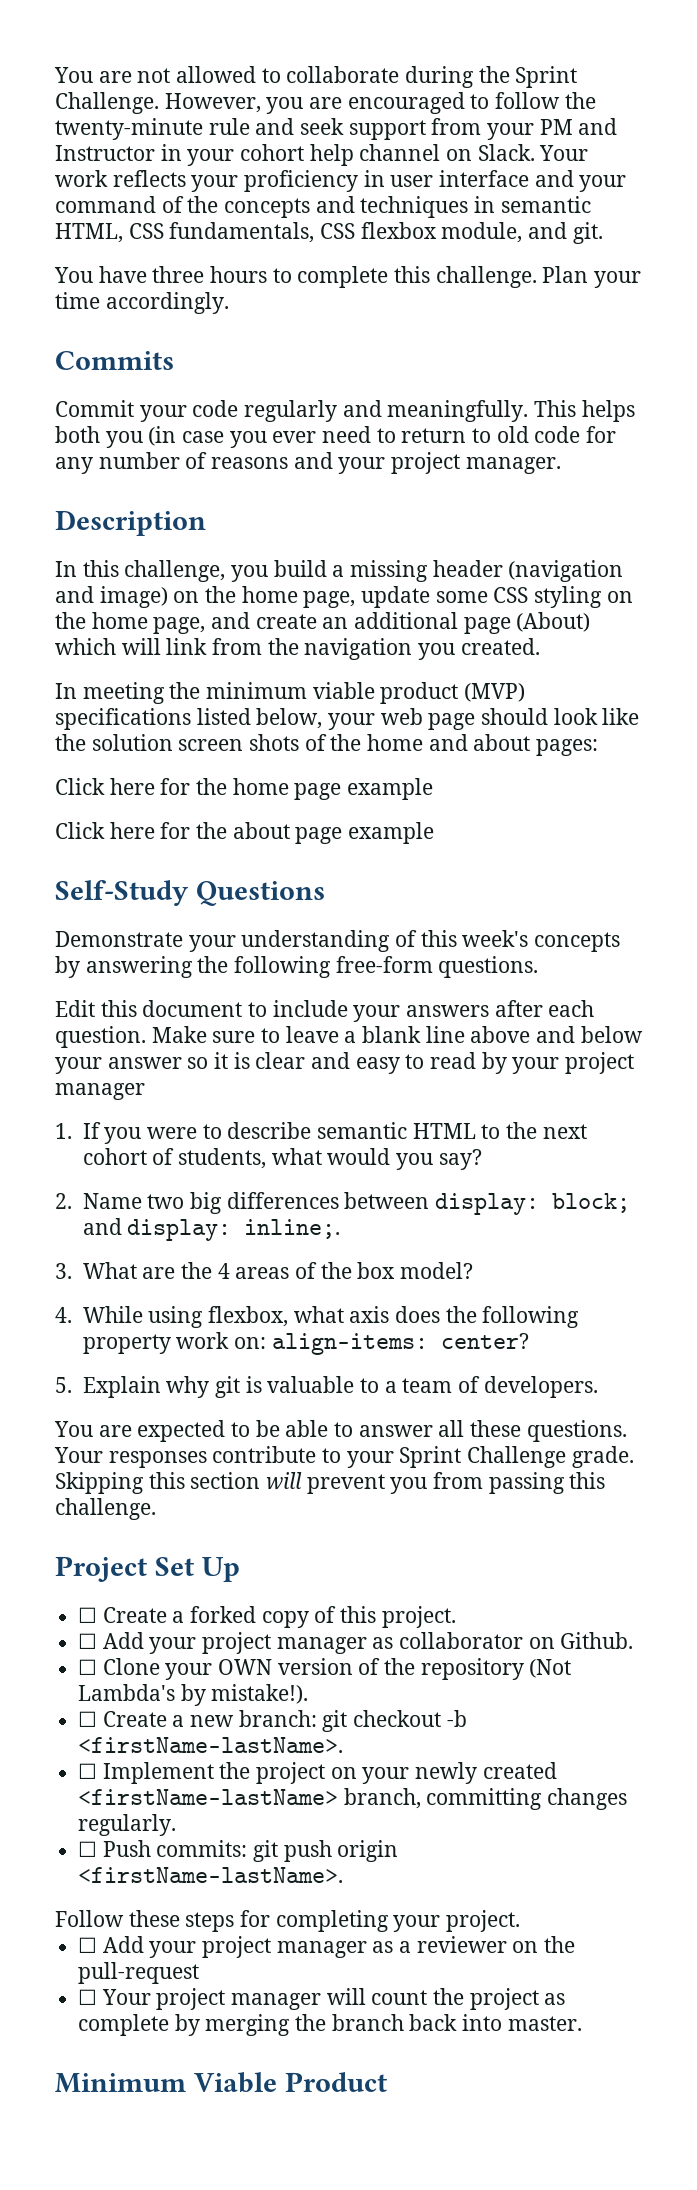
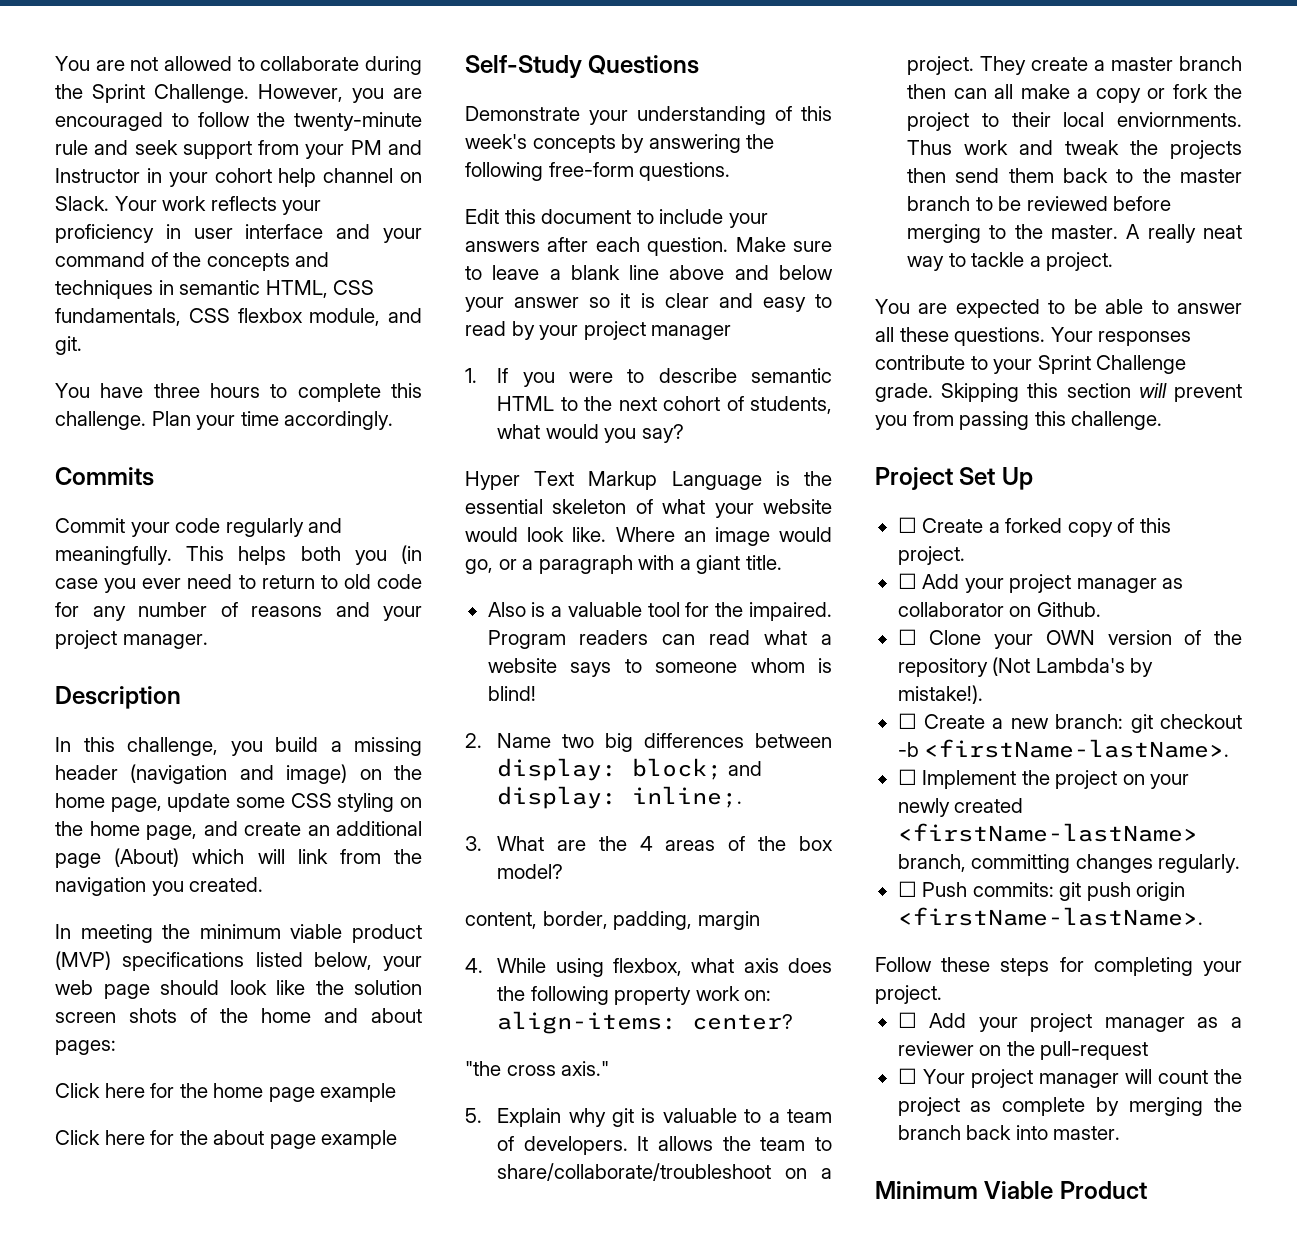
+ Hyper Text Markup Language is the essential skeleton of what your website would look like. Where an image would go, or a paragraph with a giant title.
+ Also is a valuable tool for the impaired. Program readers can read what a website says to someone whom is blind!
+ content, border, padding, margin
+ "the cross axis."
+ It allows the team to share/collaborate/troubleshoot on a project. They create a master branch then can all make a copy or fork the project to their local enviornments. Thus work and tweak the projects then send them back to the master branch to be reviewed before merging to the master. A really neat way to tackle a project.

